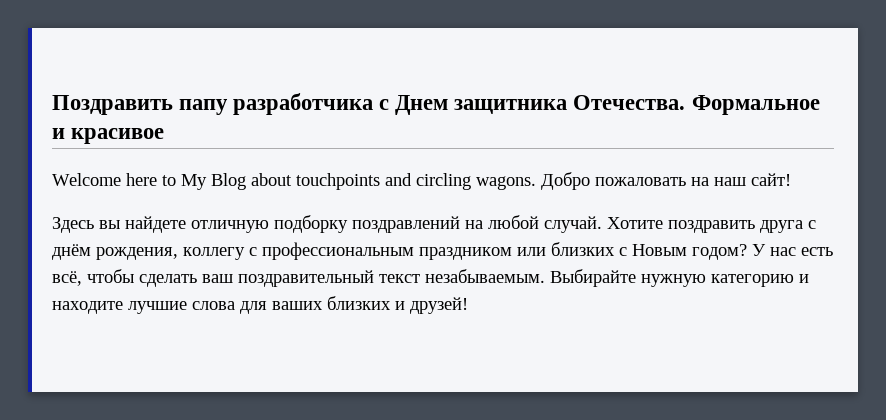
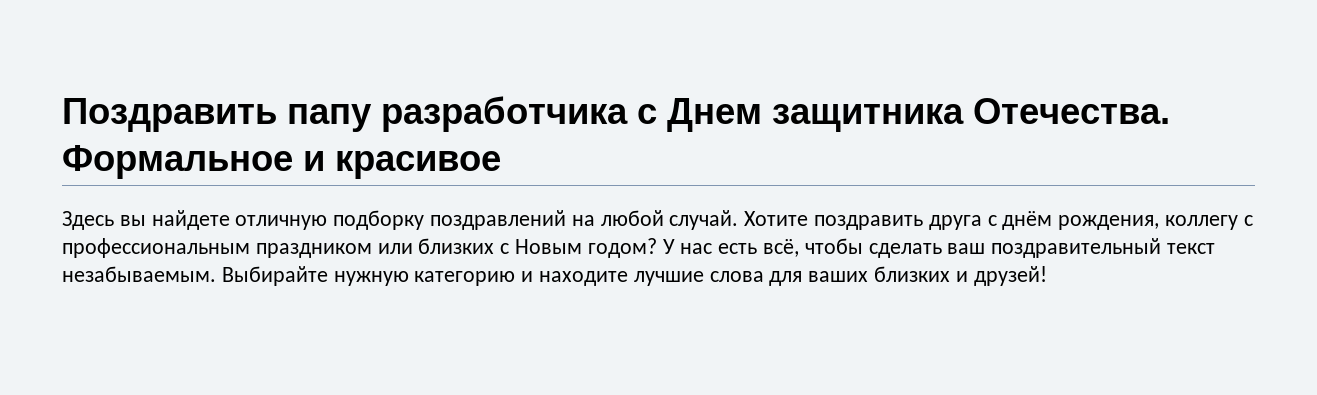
- Welcome here to My Blog about touchpoints and circling wagons. Добро пожаловать на наш сайт!

